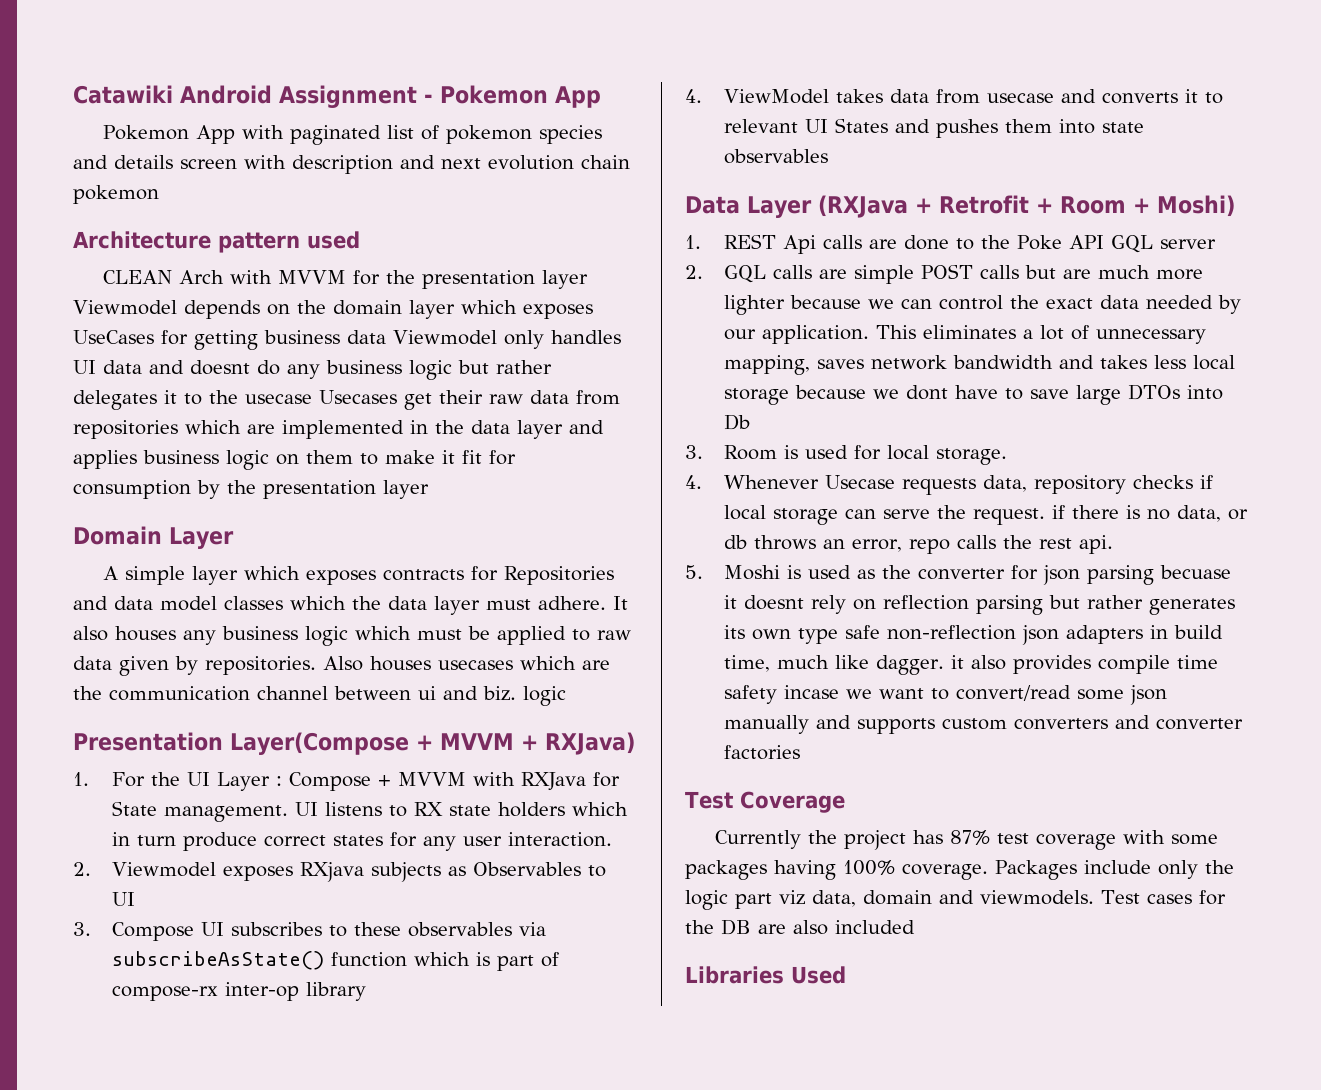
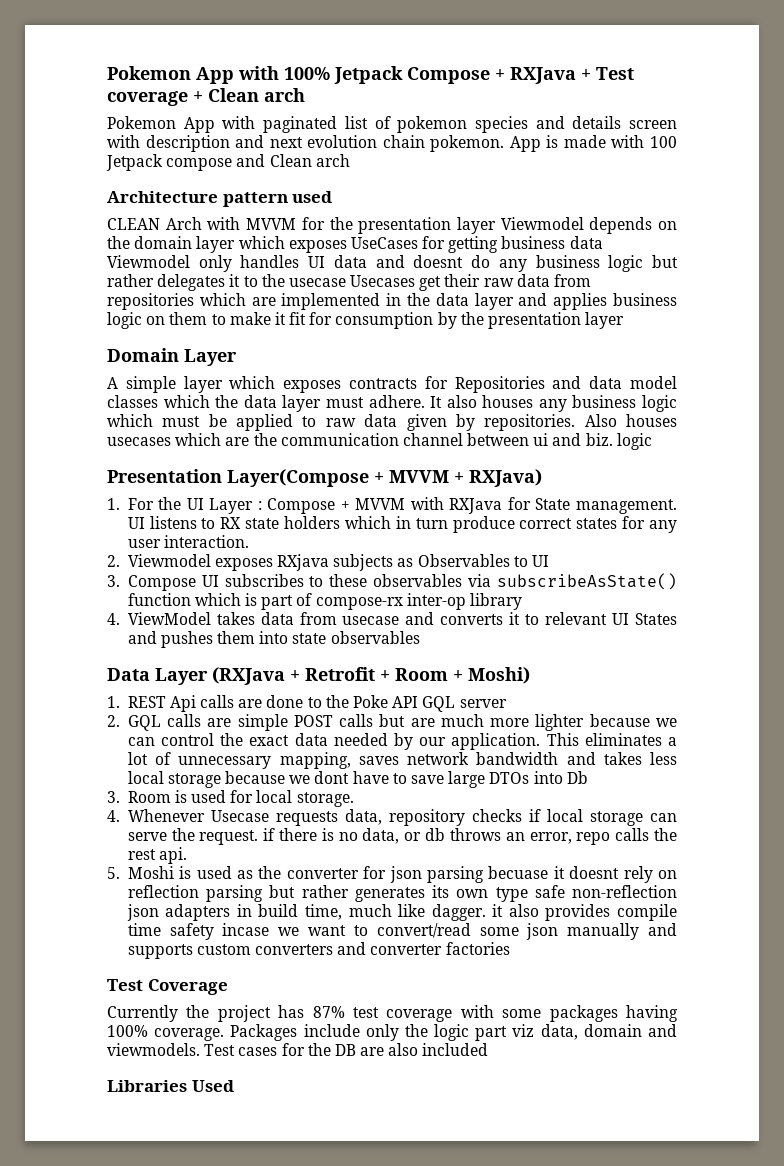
- Catawiki Android Assignment - Pokemon App
+ Pokemon App with 100% Jetpack Compose + RXJava + Test coverage + Clean arch
- Pokemon App with paginated list of pokemon species and details screen with description and next evolution chain pokemon
+ Pokemon App with paginated list of pokemon species and details screen with description and next evolution chain pokemon. App is made with 100 Jetpack compose and Clean arch

